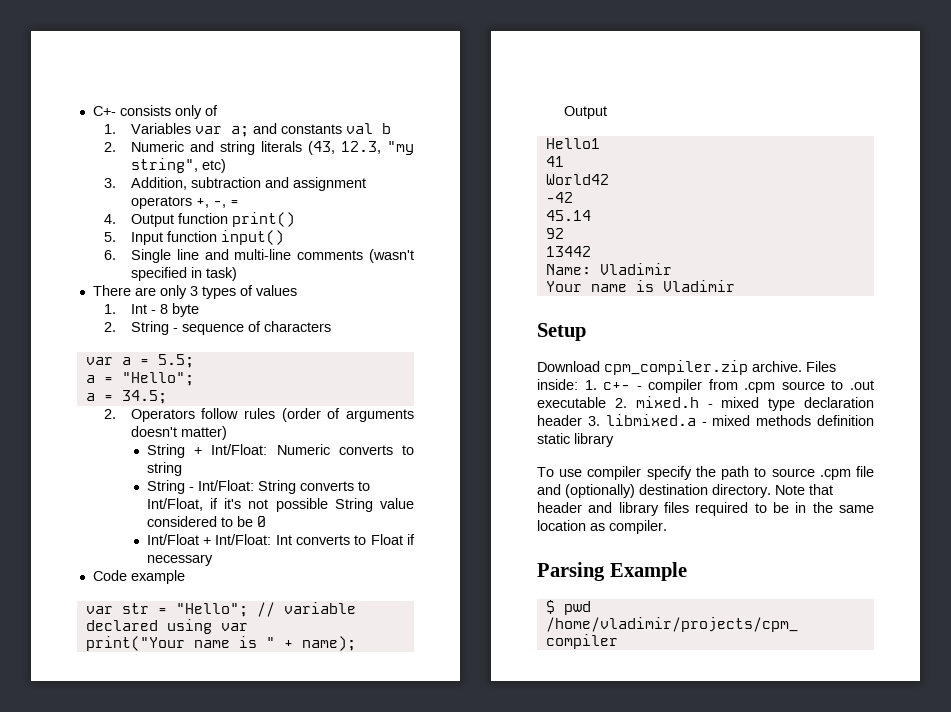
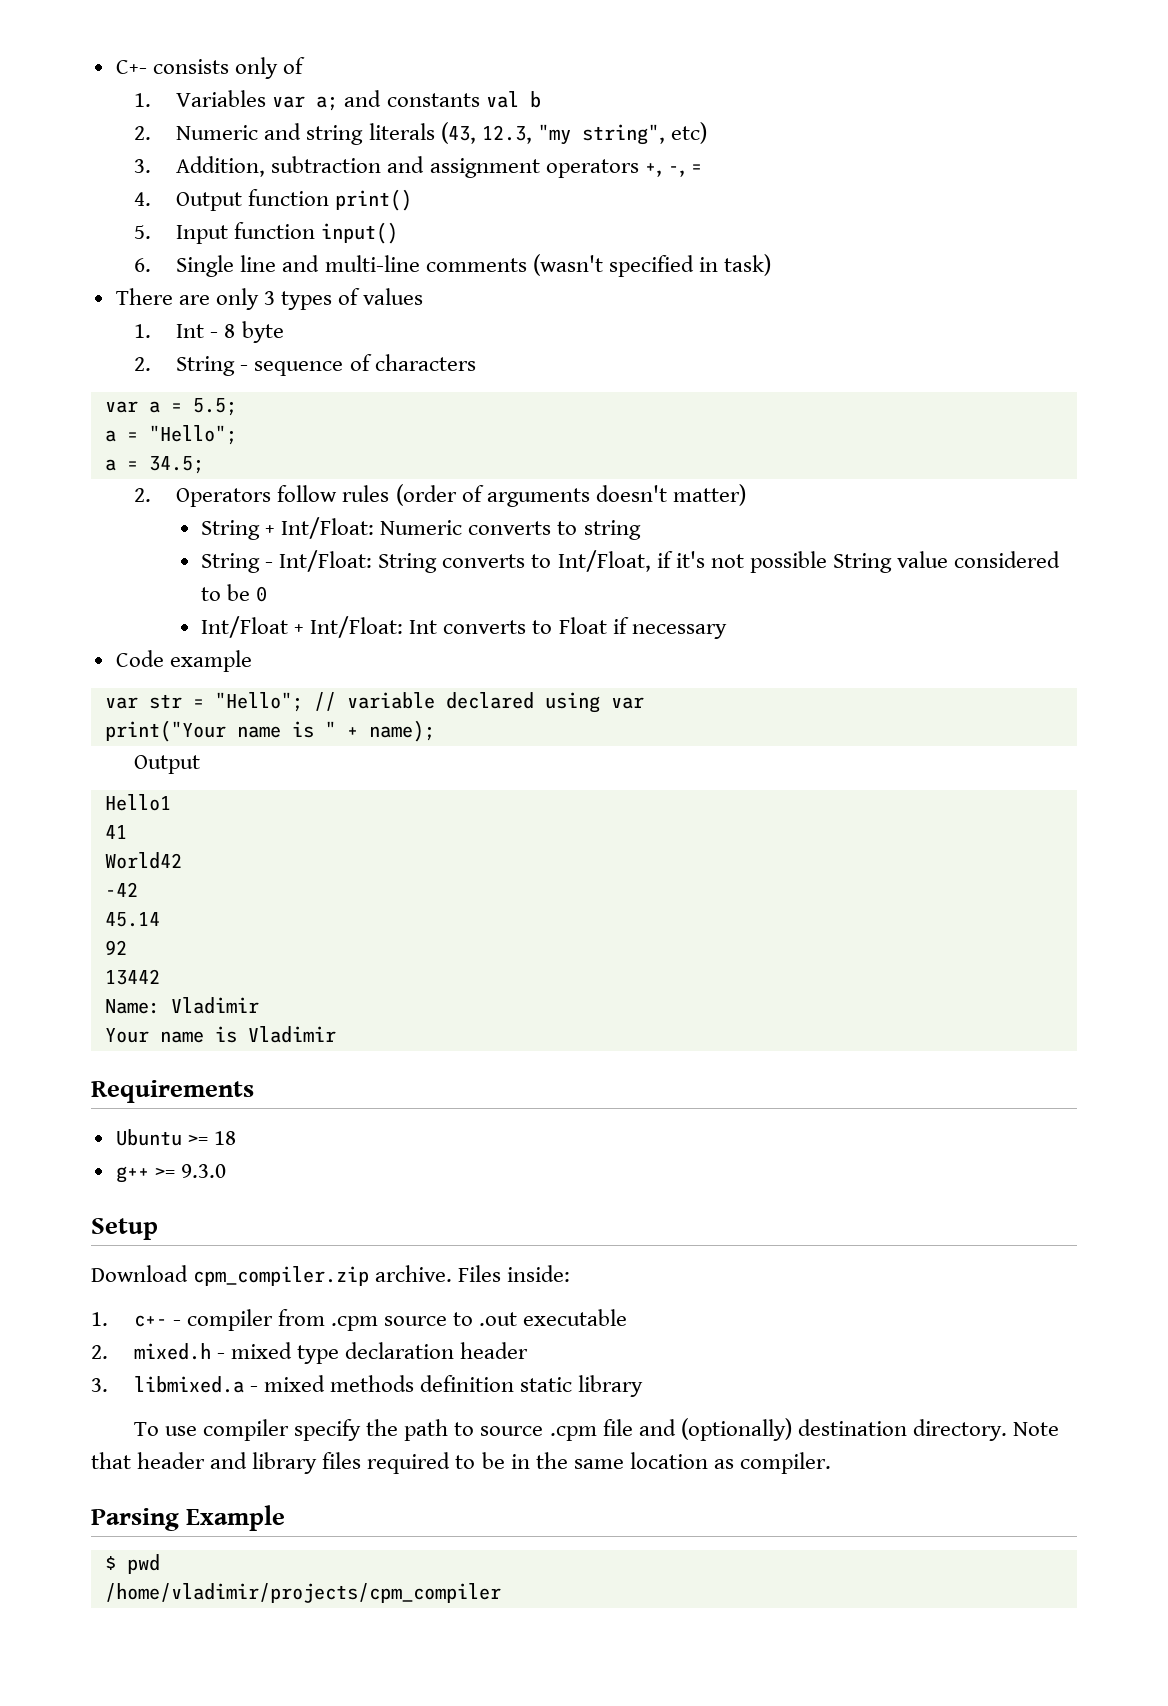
+ Requirements
+ Ubuntu >= 18
+ g++ >= 9.3.0
- Files inside: 1. c+- - compiler from .cpm source to .out executable 2. mixed.h - mixed type declaration header 3. libmixed.a - mixed methods definition static library
+ Files inside:
+ 1. c+- - compiler from .cpm source to .out executable
+ 2. mixed.h - mixed type declaration header
+ 3. libmixed.a - mixed methods definition static library

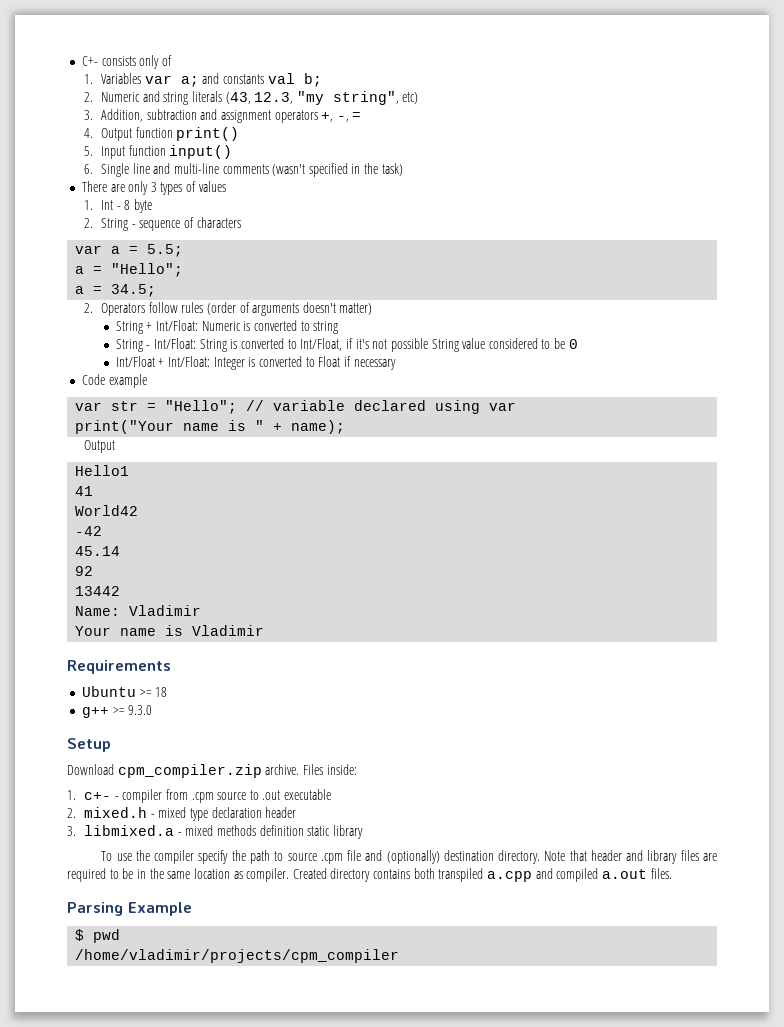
- 1. Variables var a; and constants val b
+ 1. Variables var a; and constants val b;
- 6. Single line and multi-line comments (wasn't specified in task)
+ 6. Single line and multi-line comments (wasn't specified in the task)
- String + Int/Float: Numeric converts to string
+ String + Int/Float: Numeric is converted to string
- String - Int/Float: String converts to Int/Float, if it's not possible String value considered to be 0
+ String - Int/Float: String is converted to Int/Float, if it's not possible String value considered to be 0
- Int/Float + Int/Float: Int converts to Float if necessary
+ Int/Float + Int/Float: Integer is converted to Float if necessary
- To use compiler specify the path to source .cpm file and (optionally) destination directory.
+ To use the compiler specify the path to source .cpm file and (optionally) destination directory.
- Note that header and library files required to be in the same location as compiler.
+ Note that header and library files are required to be in the same location as compiler. Created directory contains both transpiled a.cpp and compiled a.out files.

